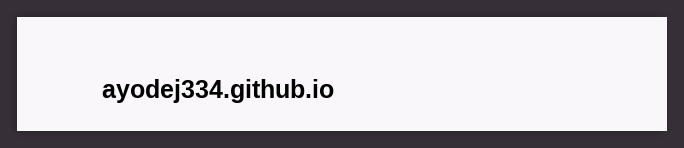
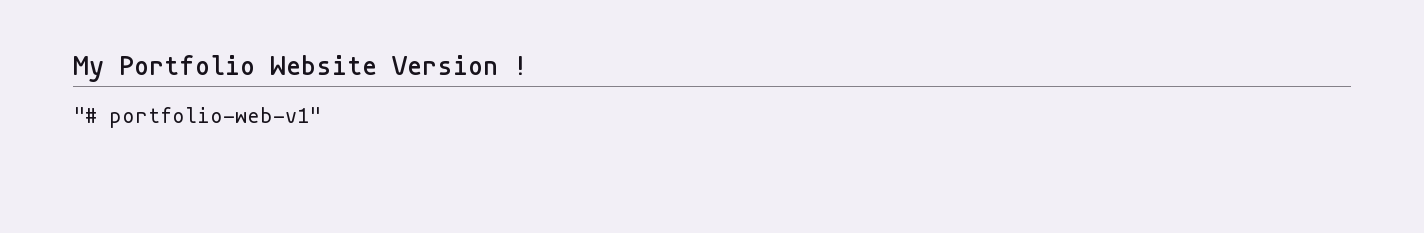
- ayodej334.github.io
+ My Portfolio Website Version !
+ "# portfolio-web-v1"

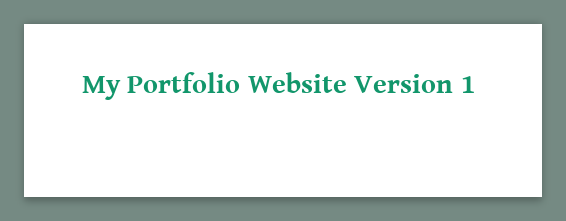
- My Portfolio Website Version !
- "# portfolio-web-v1"
+ My Portfolio Website Version 1

